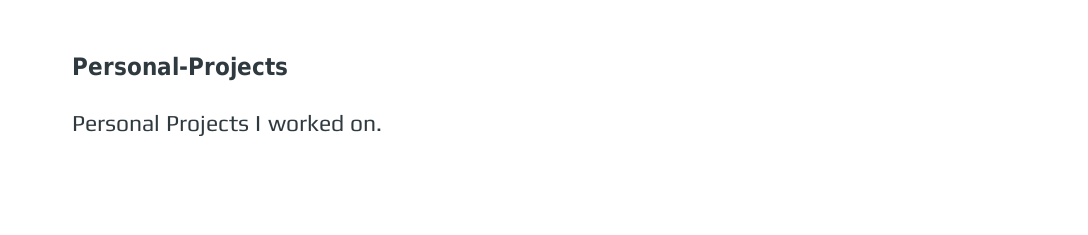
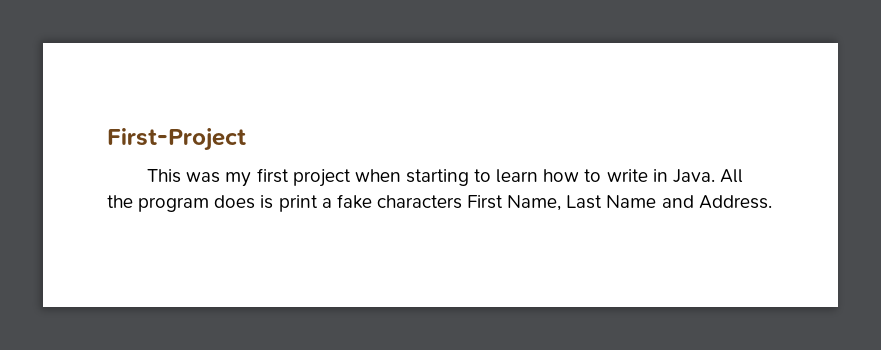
- Personal-Projects
- Personal Projects I worked on.
+ First-Project
+ This was my first project when starting to learn how to write in Java. All the program does is print a fake characters First Name, Last Name and Address.

